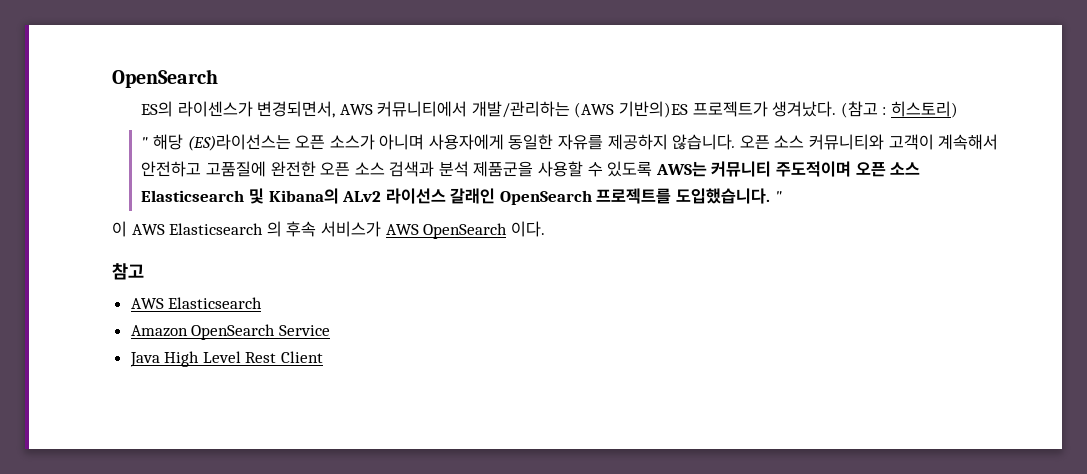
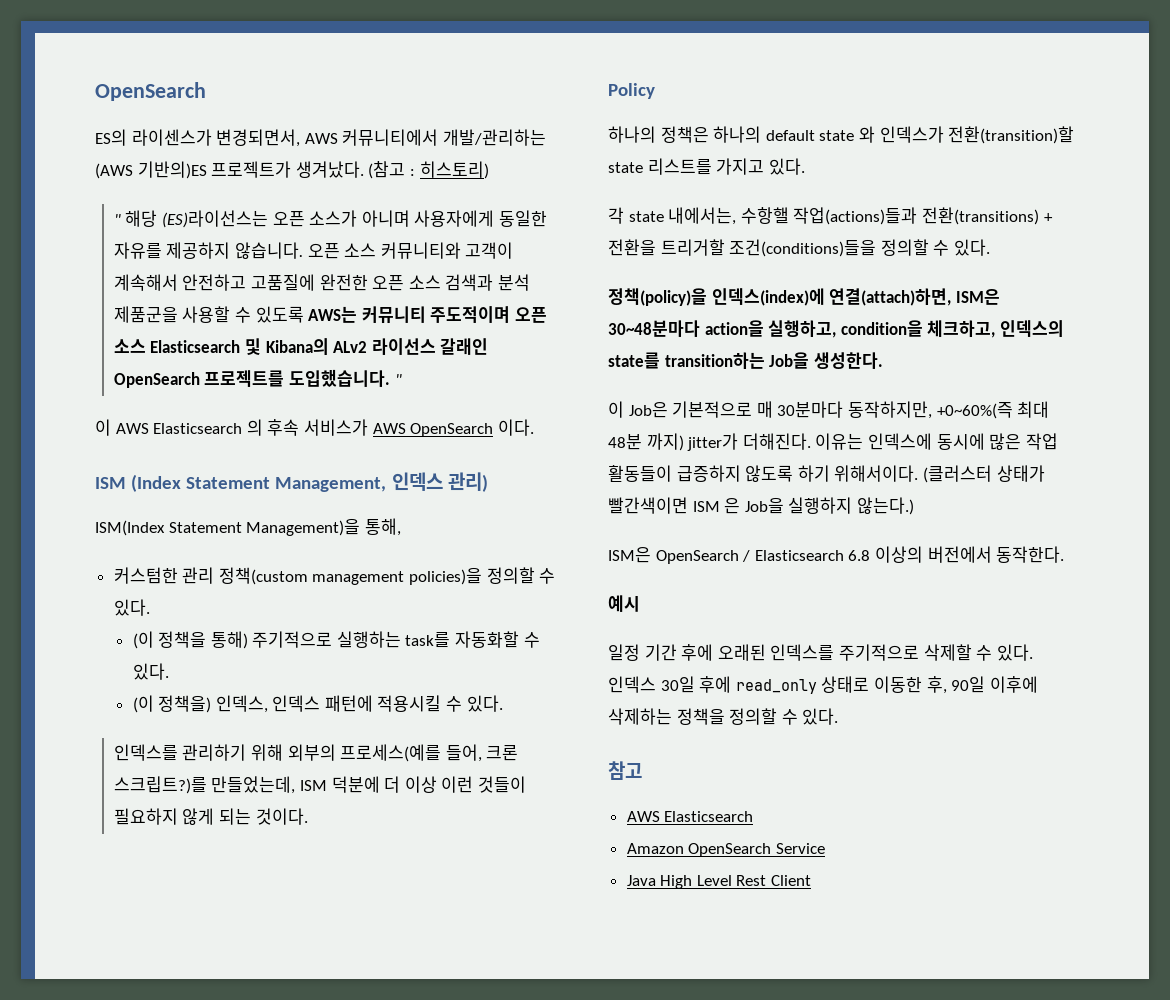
+ ISM (Index Statement Management, 인덱스 관리)
+ ISM(Index Statement Management)을 통해,
+ 커스텀한 관리 정책(custom management policies)을 정의할 수 있다.
+ (이 정책을 통해) 주기적으로 실행하는 task를 자동화할 수 있다.
+ (이 정책을) 인덱스, 인덱스 패턴에 적용시킬 수 있다.
+ 인덱스를 관리하기 위해 외부의 프로세스(예를 들어, 크론 스크립트?)를 만들었는데, ISM 덕분에 더 이상 이런 것들이 필요하지 않게 되는 것이다.
+ Policy
+ 하나의 정책은 하나의 default state 와 인덱스가 전환(transition)할 state 리스트를 가지고 있다.
+ 각 state 내에서는, 수항핼 작업(actions)들과 전환(transitions) + 전환을 트리거할 조건(conditions)들을 정의할 수 있다.
+ 정책(policy)을 인덱스(index)에 연결(attach)하면, ISM은 30~48분마다 action을 실행하고, condition을 체크하고, 인덱스의 state를 transition하는 Job을 생성한다.
+ 이 Job은 기본적으로 매 30분마다 동작하지만, +0~60%(즉 최대 48분 까지) jitter가 더해진다. 이유는 인덱스에 동시에 많은 작업 활동들이 급증하지 않도록 하기 위해서이다. (클러스터 상태가 빨간색이면 ISM 은 Job을 실행하지 않는다.)
+ ISM은 OpenSearch / Elasticsearch 6.8 이상의 버전에서 동작한다.
+ 예시
+ 일정 기간 후에 오래된 인덱스를 주기적으로 삭제할 수 있다. 인덱스 30일 후에 read_only 상태로 이동한 후, 90일 이후에 삭제하는 정책을 정의할 수 있다.

